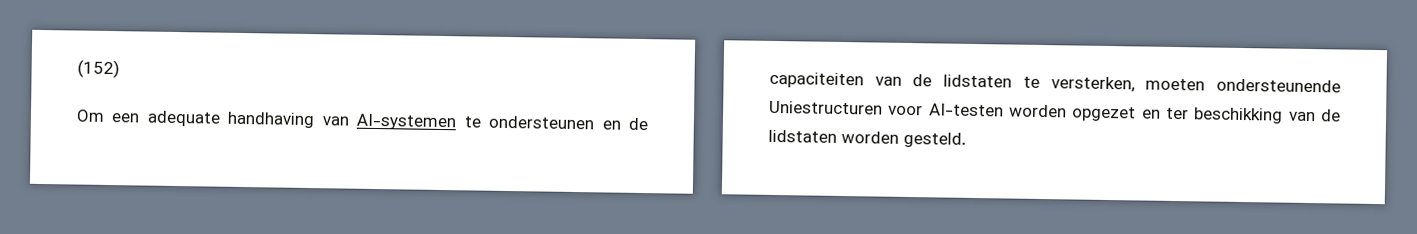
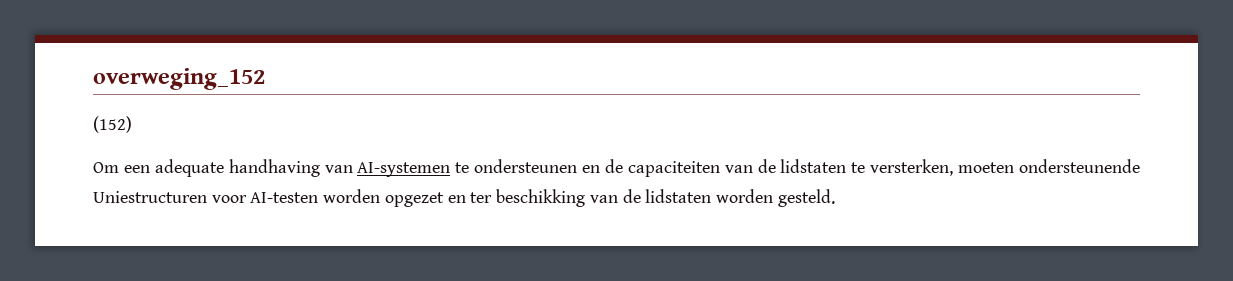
+ overweging_152

